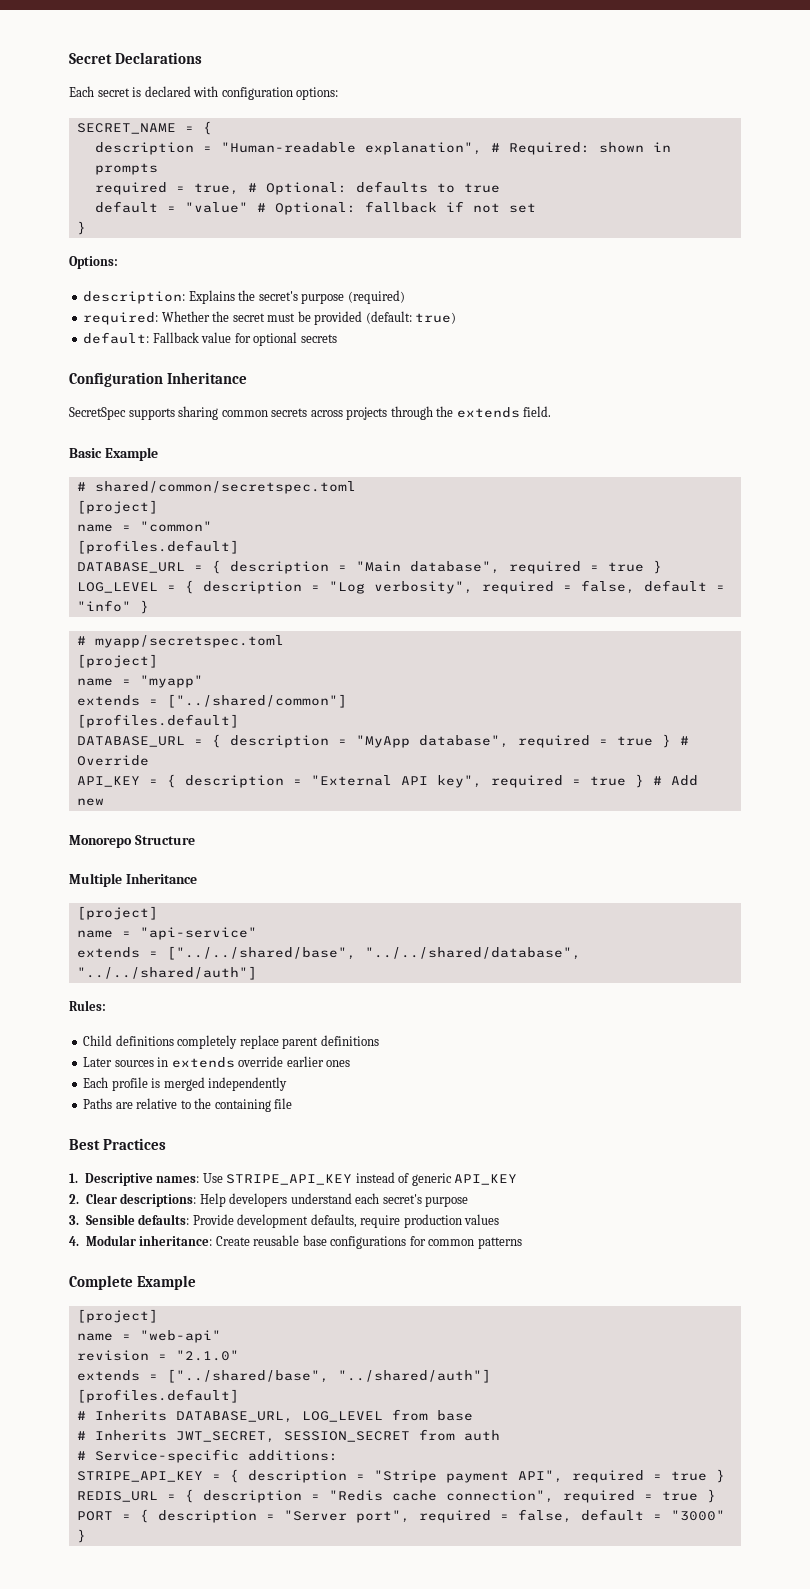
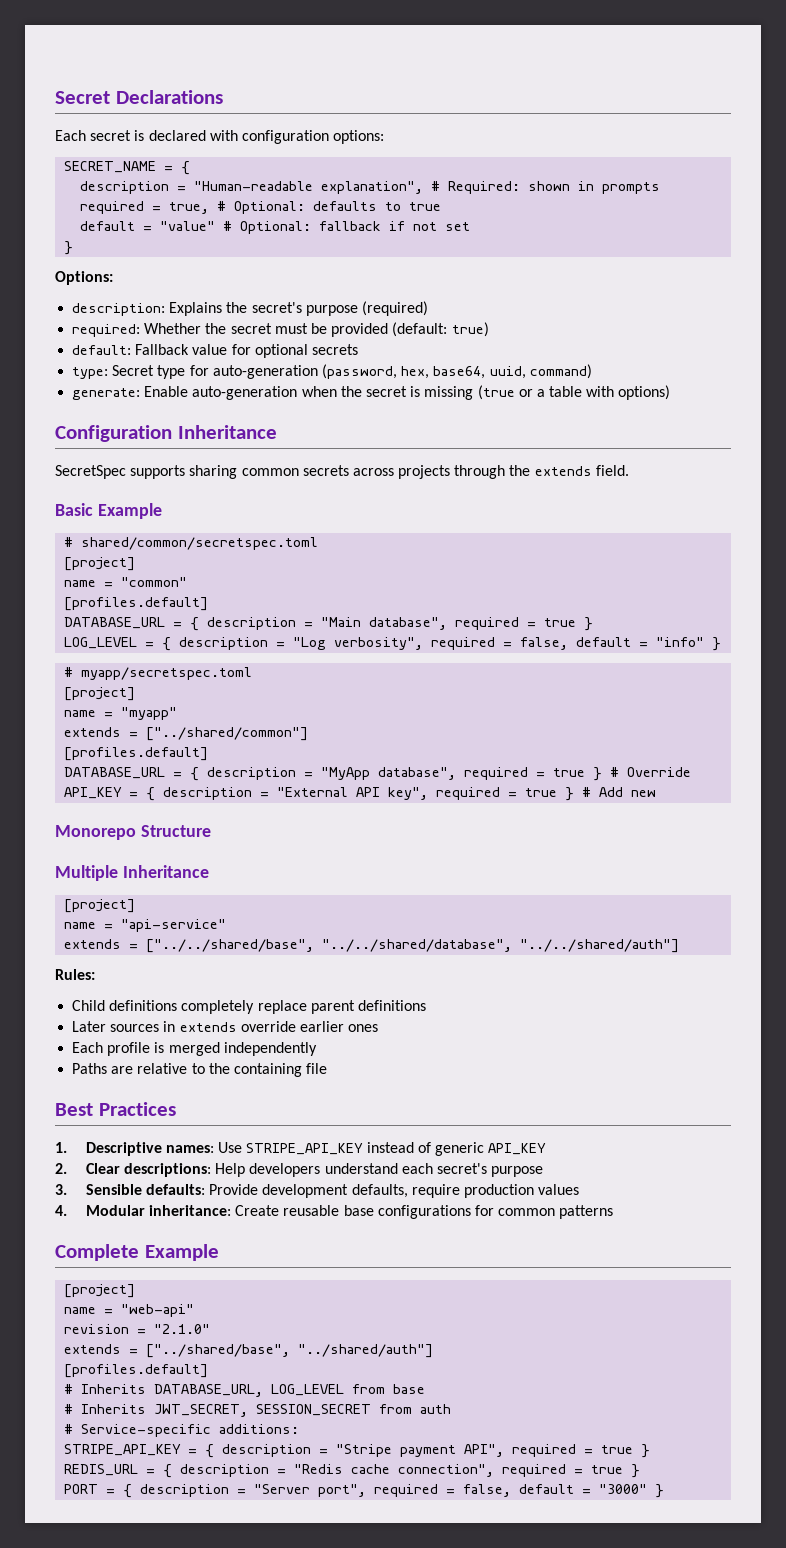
+ type: Secret type for auto-generation (password, hex, base64, uuid, command)
+ generate: Enable auto-generation when the secret is missing (true or a table with options)

